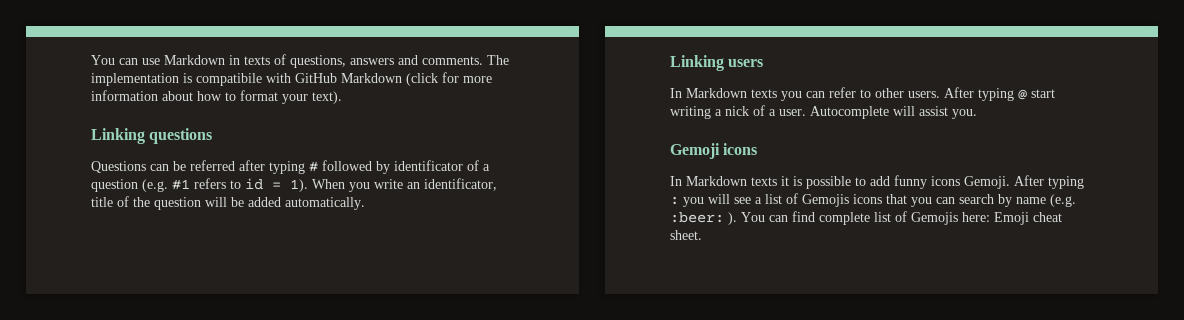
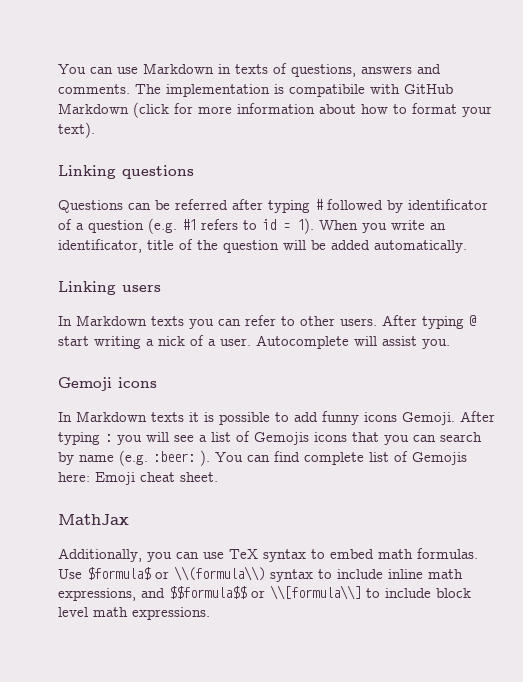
+ MathJax
+ Additionally, you can use TeX syntax to embed math formulas. Use $formula$ or \\(formula\\) syntax to include inline math expressions, and $$formula$$ or \\[formula\\] to include block level math expressions.

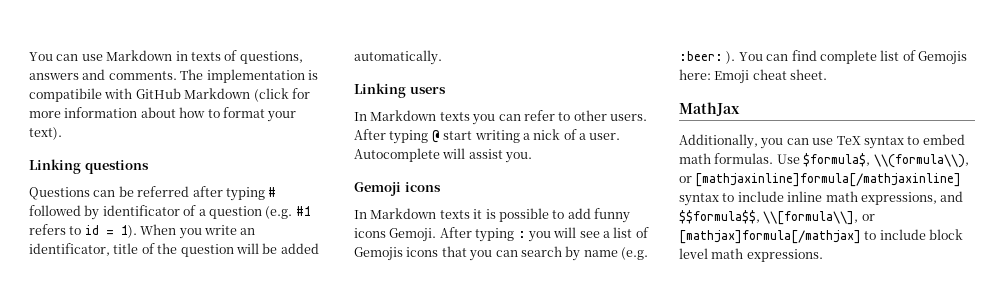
- Use $formula$ or \\(formula\\) syntax to include inline math expressions, and $$formula$$ or \\[formula\\] to include block level math expressions.
+ Use $formula$, \\(formula\\), or [mathjaxinline]formula[/mathjaxinline] syntax to include inline math expressions, and $$formula$$, \\[formula\\], or [mathjax]formula[/mathjax] to include block level math expressions.

